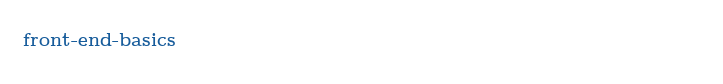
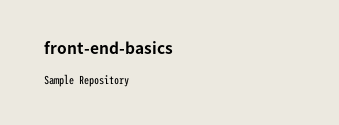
+ Sample Repository

